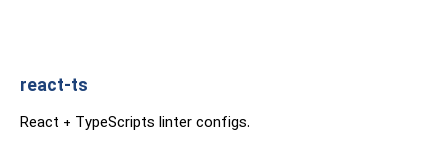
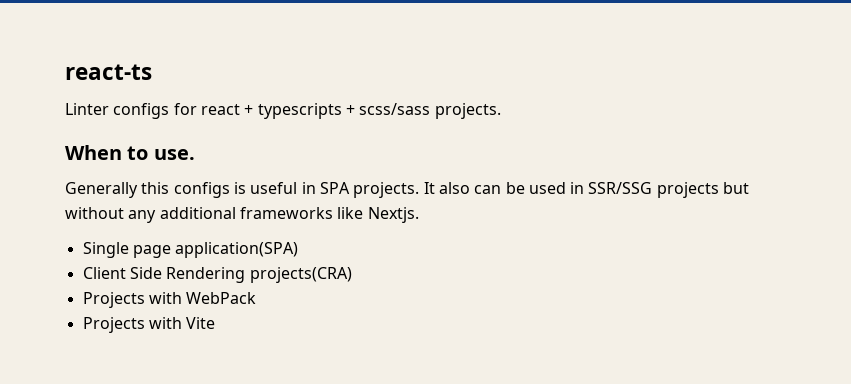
- React + TypeScripts linter configs.
+ Linter configs for react + typescripts + scss/sass projects.
+ When to use.
+ Generally this configs is useful in SPA projects. It also can be used in SSR/SSG projects but without any additional frameworks like Nextjs.
+ Single page application(SPA)
+ Client Side Rendering projects(CRA)
+ Projects with WebPack
+ Projects with Vite

